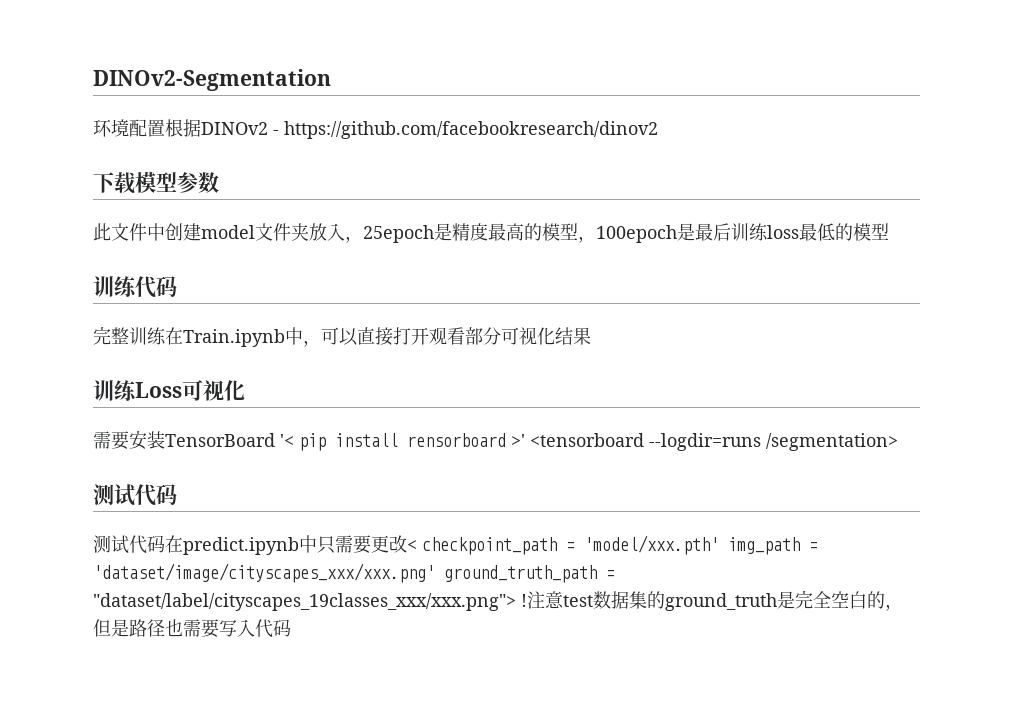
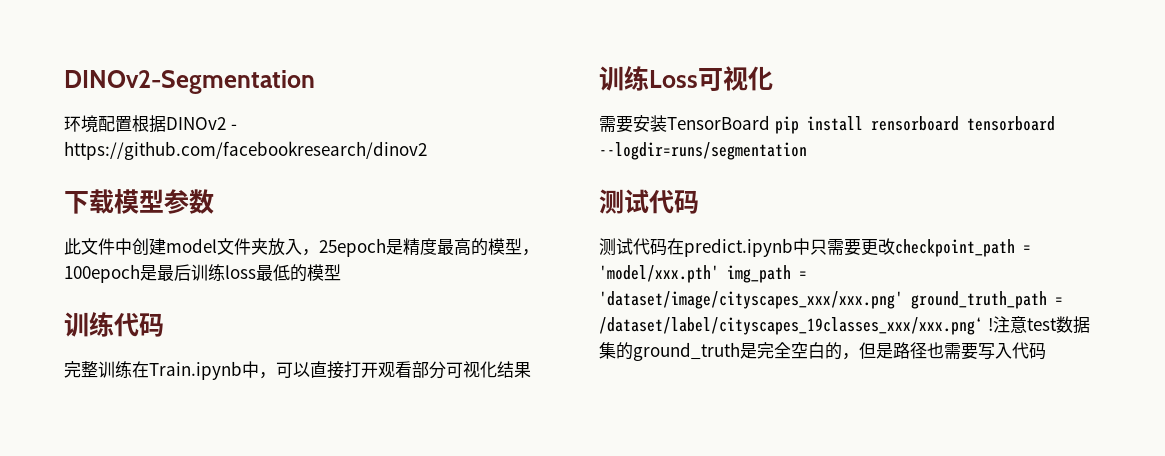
- 需要安装TensorBoard '< pip install rensorboard >' <tensorboard --logdir=runs /segmentation>
+ 需要安装TensorBoard pip install rensorboard tensorboard --logdir=runs/segmentation
- 测试代码在predict.ipynb中只需要更改< checkpoint_path = 'model/xxx.pth' img_path = 'dataset/image/cityscapes_xxx/xxx.png' ground_truth_path = "dataset/label/cityscapes_19classes_xxx/xxx.png"> !
+ 测试代码在predict.ipynb中只需要更改checkpoint_path = 'model/xxx.pth' img_path = 'dataset/image/cityscapes_xxx/xxx.png' ground_truth_path = /dataset/label/cityscapes_19classes_xxx/xxx.png‘ !

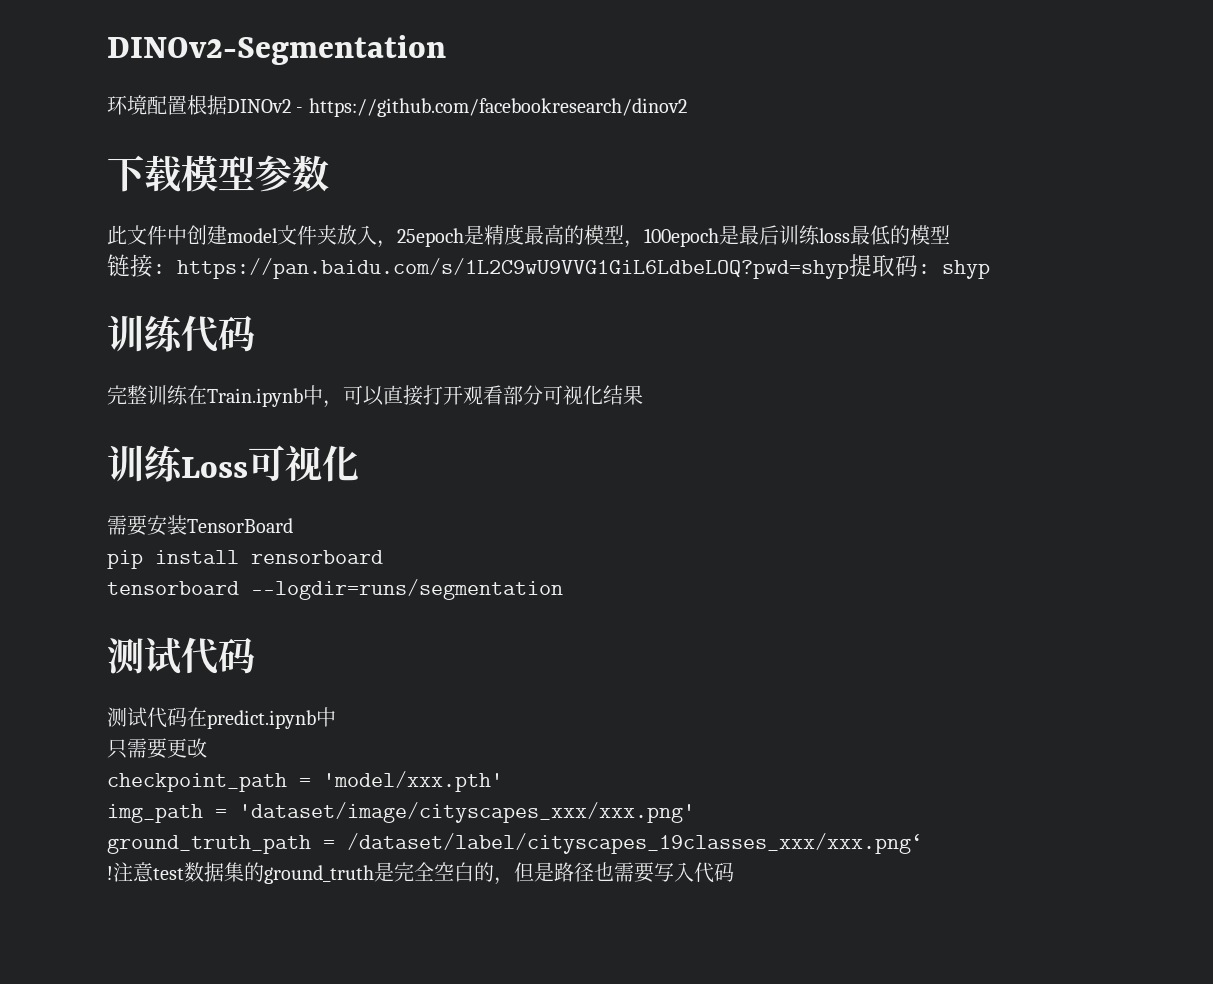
+ 链接: https://pan.baidu.com/s/1L2C9wU9VVG1GiL6LdbeLOQ?pwd=shyp提取码: shyp
- 需要安装TensorBoard pip install rensorboard tensorboard --logdir=runs/segmentation
+ 需要安装TensorBoard
+ pip install rensorboard
+ tensorboard --logdir=runs/segmentation
- 测试代码在predict.ipynb中只需要更改checkpoint_path = 'model/xxx.pth' img_path = 'dataset/image/cityscapes_xxx/xxx.png' ground_truth_path = /dataset/label/cityscapes_19classes_xxx/xxx.png‘ !
+ 测试代码在predict.ipynb中
+ 只需要更改
+ checkpoint_path = 'model/xxx.pth'
+ img_path = 'dataset/image/cityscapes_xxx/xxx.png'
+ ground_truth_path = /dataset/label/cityscapes_19classes_xxx/xxx.png‘
+ !

